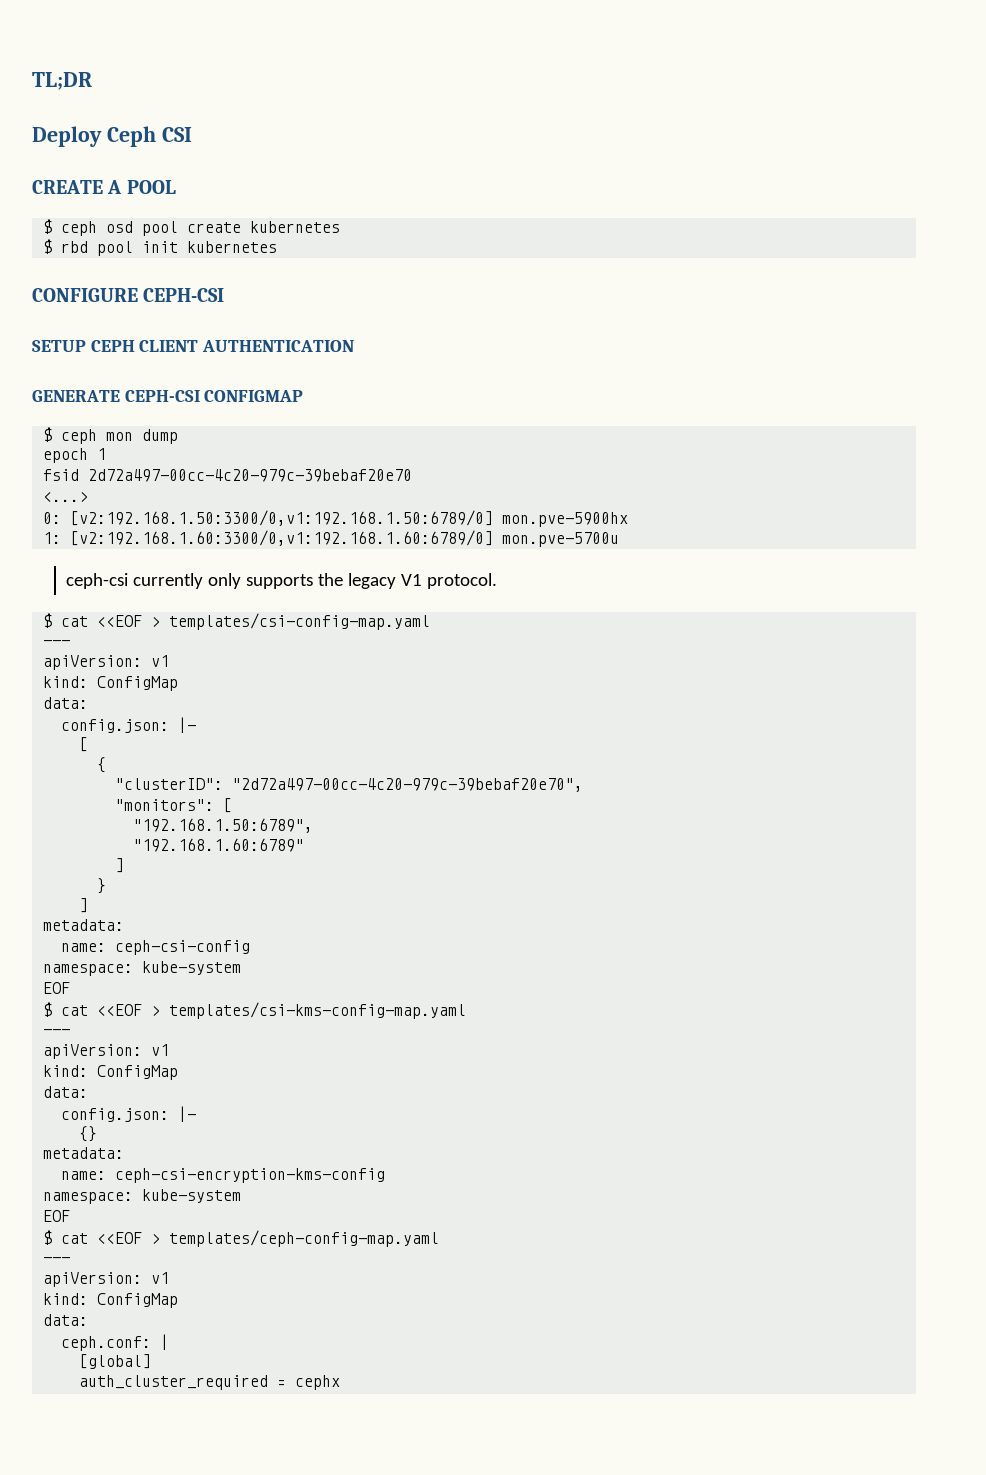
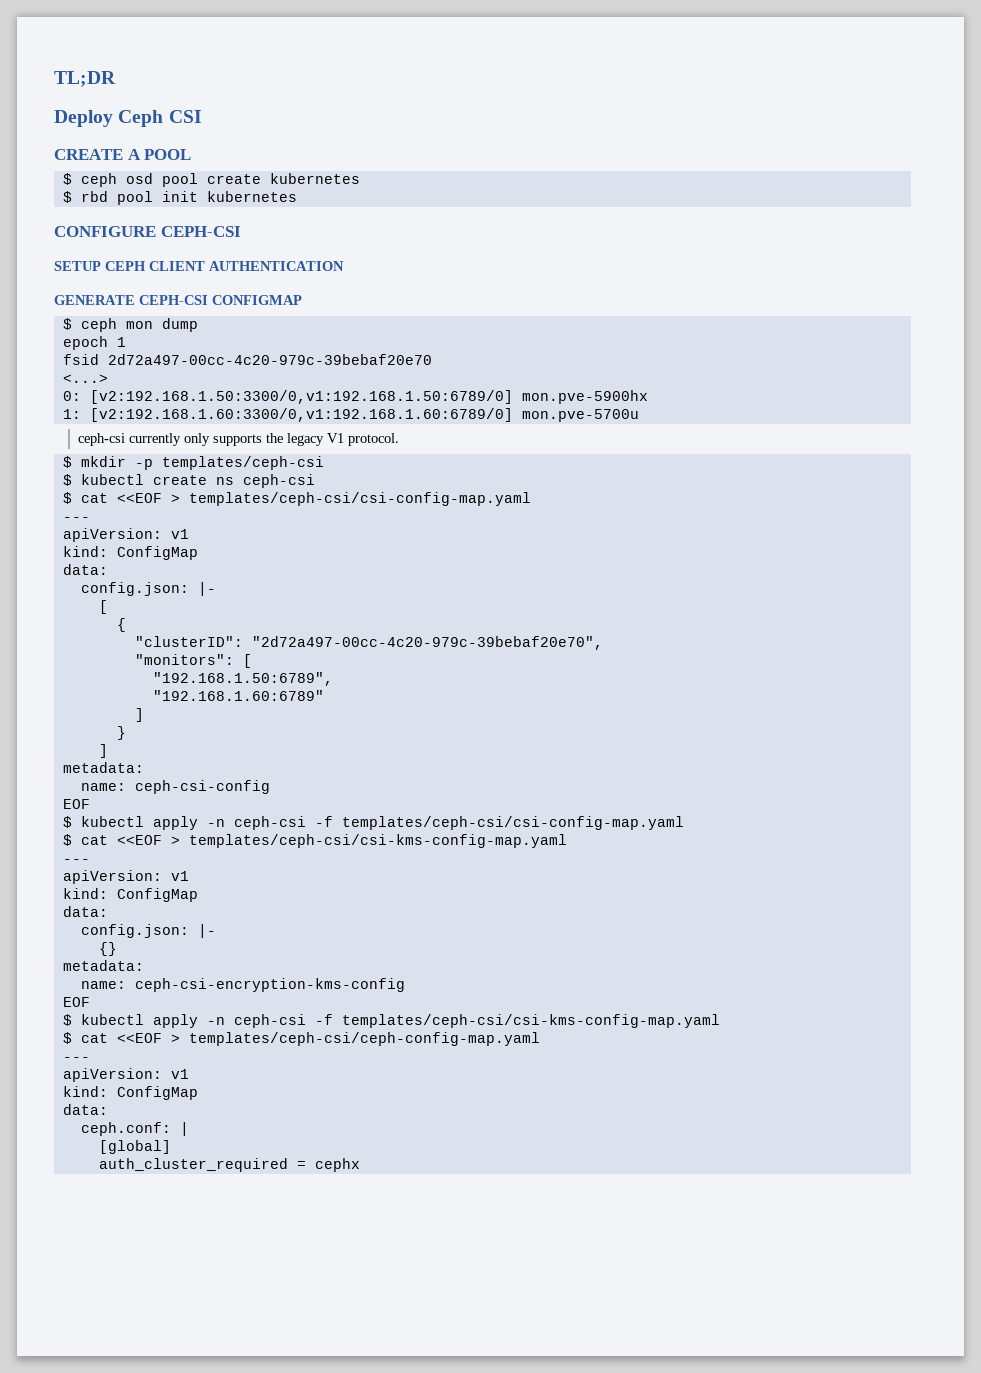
- $ cat <<EOF > templates/csi-config-map.yaml
+ $ mkdir -p templates/ceph-csi
+ $ kubectl create ns ceph-csi
+ $ cat <<EOF > templates/ceph-csi/csi-config-map.yaml
  name: ceph-csi-config
- namespace: kube-system
  EOF
- $ cat <<EOF > templates/csi-kms-config-map.yaml
+ $ kubectl apply -n ceph-csi -f templates/ceph-csi/csi-config-map.yaml
+ $ cat <<EOF > templates/ceph-csi/csi-kms-config-map.yaml
  name: ceph-csi-encryption-kms-config
- namespace: kube-system
  EOF
- $ cat <<EOF > templates/ceph-config-map.yaml
+ $ kubectl apply -n ceph-csi -f templates/ceph-csi/csi-kms-config-map.yaml
+ $ cat <<EOF > templates/ceph-csi/ceph-config-map.yaml

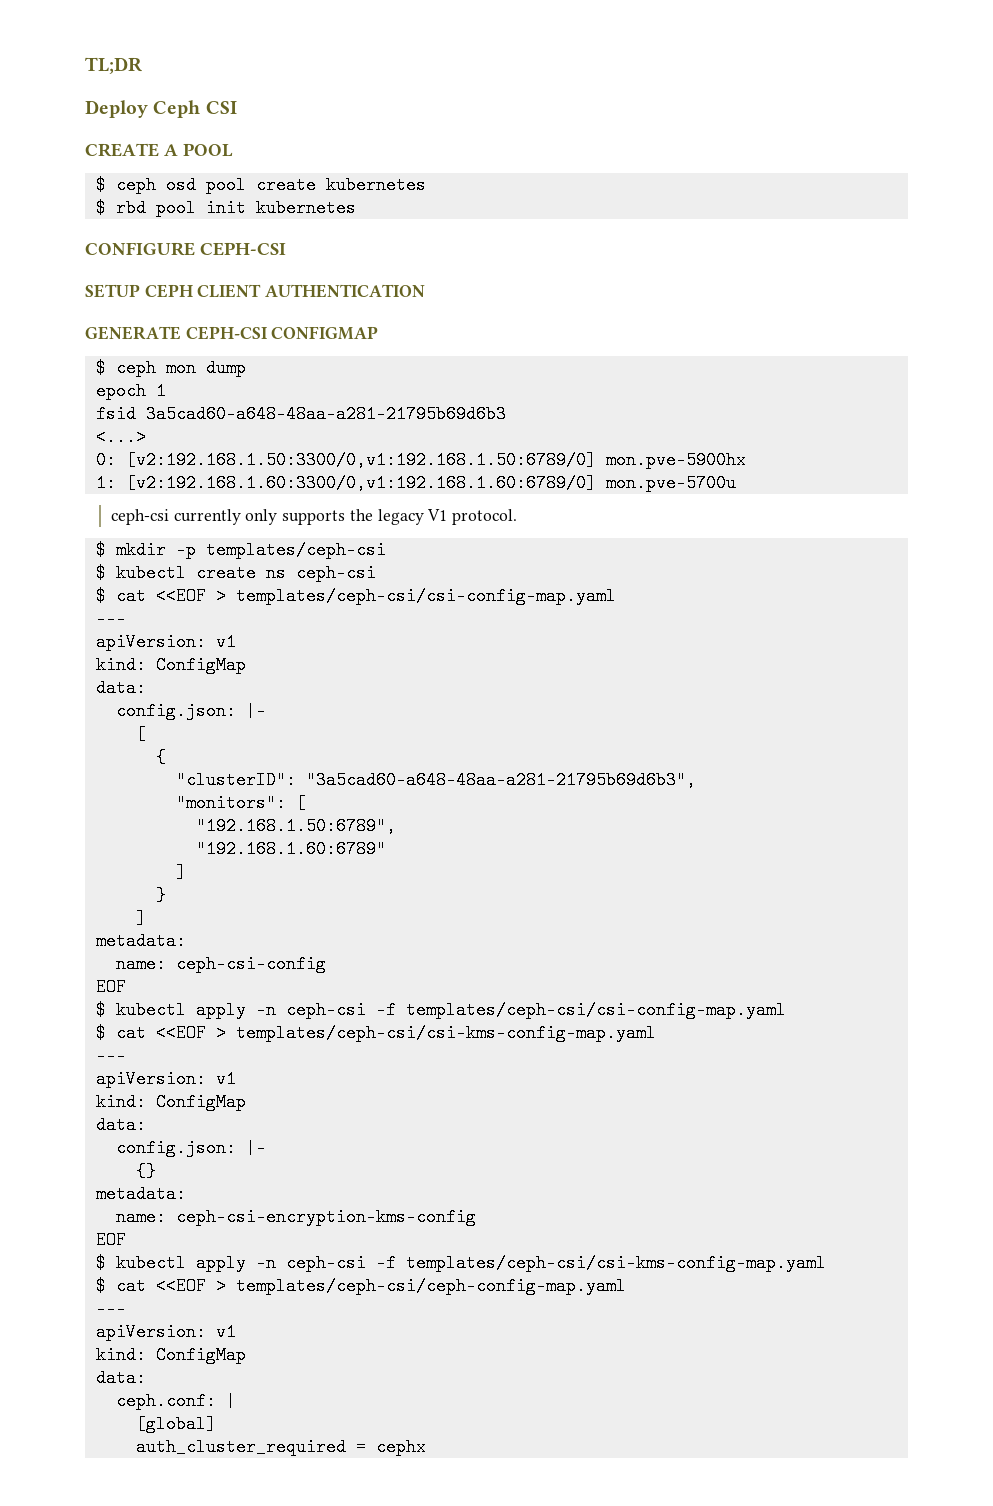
- fsid 2d72a497-00cc-4c20-979c-39bebaf20e70
+ fsid 3a5cad60-a648-48aa-a281-21795b69d6b3
- "clusterID": "2d72a497-00cc-4c20-979c-39bebaf20e70",
+ "clusterID": "3a5cad60-a648-48aa-a281-21795b69d6b3",

